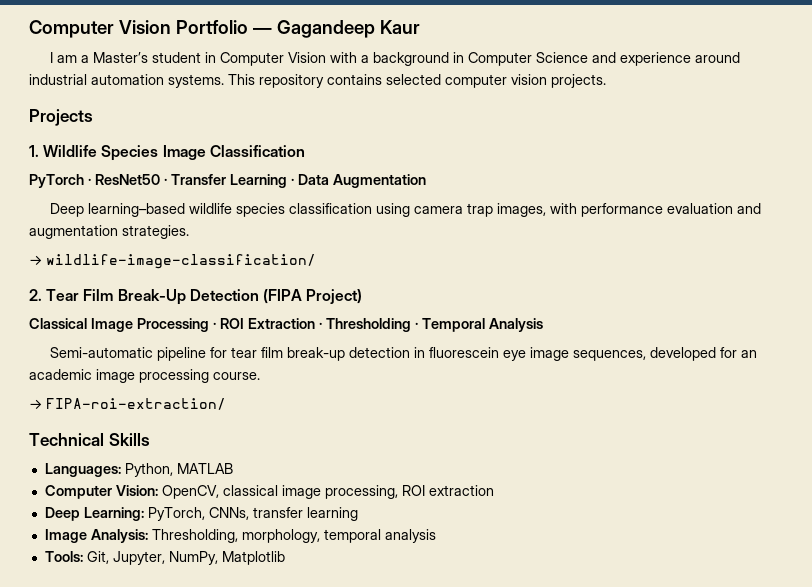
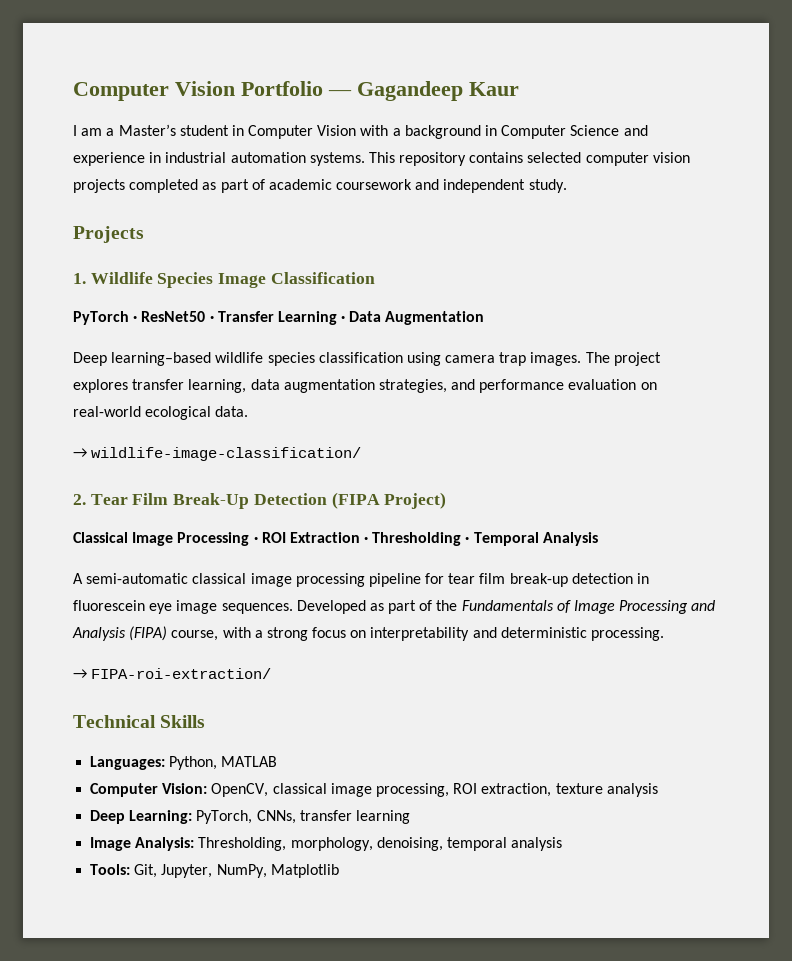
- I am a Master’s student in Computer Vision with a background in Computer Science and experience around industrial automation systems.
+ I am a Master’s student in Computer Vision with a background in Computer Science and experience in industrial automation systems.
- This repository contains selected computer vision projects.
+ This repository contains selected computer vision projects completed as part of academic coursework and independent study.
- Deep learning–based wildlife species classification using camera trap images, with performance evaluation and augmentation strategies.
+ Deep learning–based wildlife species classification using camera trap images. The project explores transfer learning, data augmentation strategies, and performance evaluation on real-world ecological data.
- Semi-automatic pipeline for tear film break-up detection in fluorescein eye image sequences, developed for an academic image processing course.
+ A semi-automatic classical image processing pipeline for tear film break-up detection in fluorescein eye image sequences. Developed as part of the Fundamentals of Image Processing and Analysis (FIPA) course, with a strong focus on interpretability and deterministic processing.
- Computer Vision: OpenCV, classical image processing, ROI extraction
+ Computer Vision: OpenCV, classical image processing, ROI extraction, texture analysis
- Image Analysis: Thresholding, morphology, temporal analysis
+ Image Analysis: Thresholding, morphology, denoising, temporal analysis

